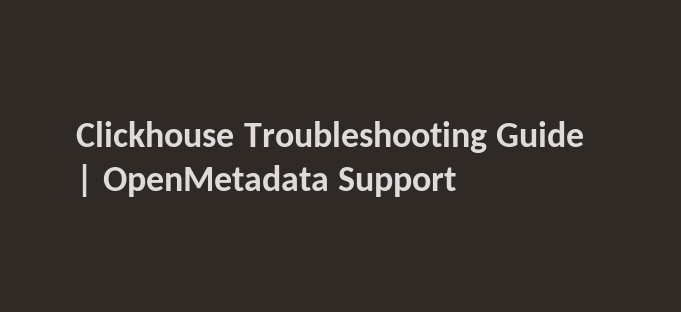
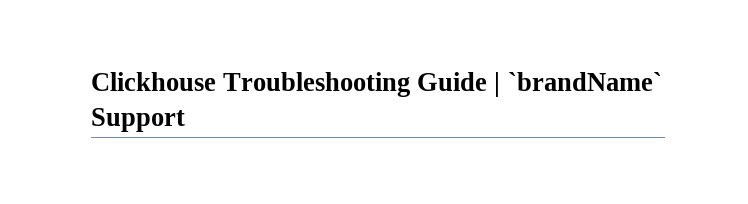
- Clickhouse Troubleshooting Guide | OpenMetadata Support
+ Clickhouse Troubleshooting Guide | `brandName` Support

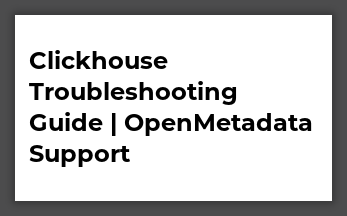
- Clickhouse Troubleshooting Guide | `brandName` Support
+ Clickhouse Troubleshooting Guide | OpenMetadata Support

